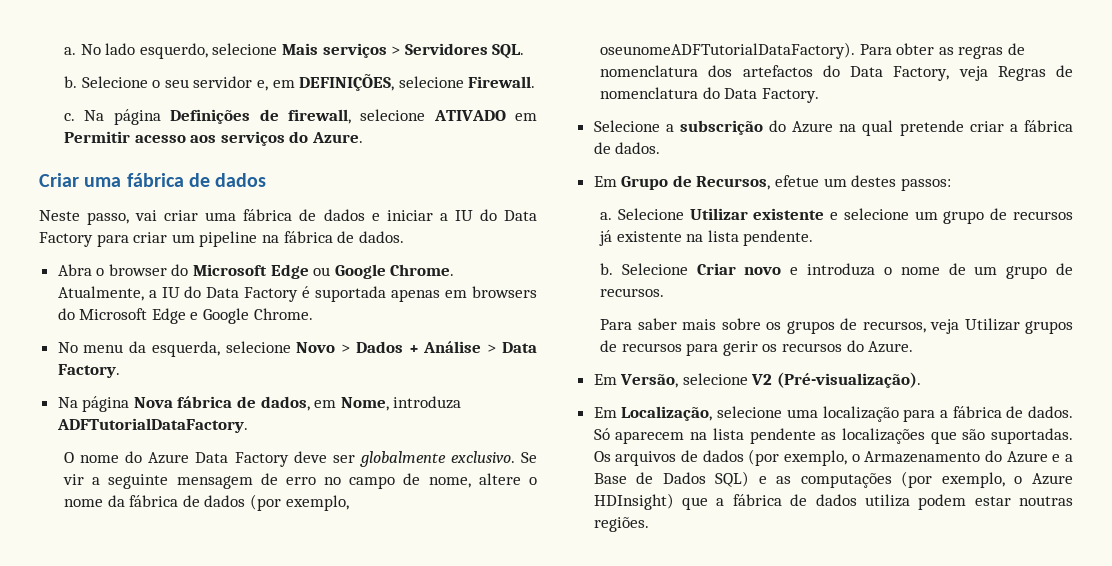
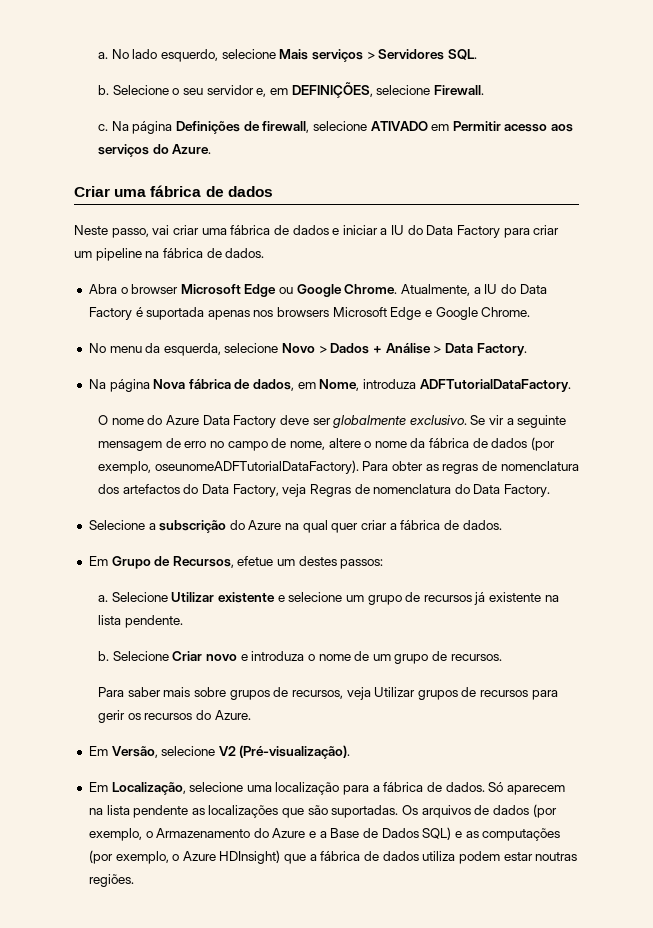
- Abra o browser do Microsoft Edge ou Google Chrome.
+ Abra o browser Microsoft Edge ou Google Chrome.
- Atualmente, a IU do Data Factory é suportada apenas em browsers do Microsoft Edge e Google Chrome.
+ Atualmente, a IU do Data Factory é suportada apenas nos browsers Microsoft Edge e Google Chrome.
- Selecione a subscrição do Azure na qual pretende criar a fábrica de dados.
+ Selecione a subscrição do Azure na qual quer criar a fábrica de dados.
- Para saber mais sobre os grupos de recursos, veja Utilizar grupos de recursos para gerir os recursos do Azure.
+ Para saber mais sobre grupos de recursos, veja Utilizar grupos de recursos para gerir os recursos do Azure.

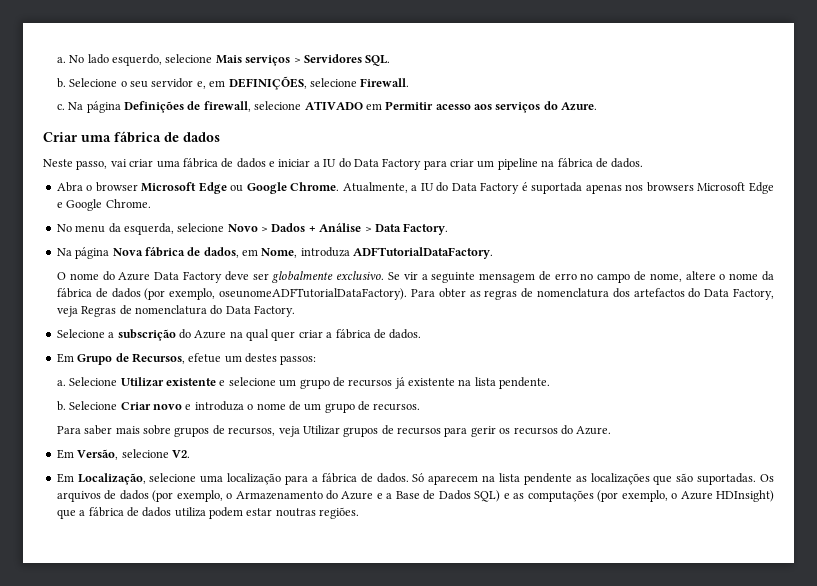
- Em Versão, selecione V2 (Pré-visualização).
+ Em Versão, selecione V2.

